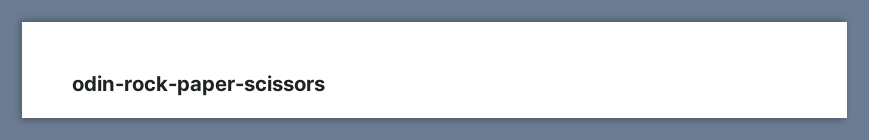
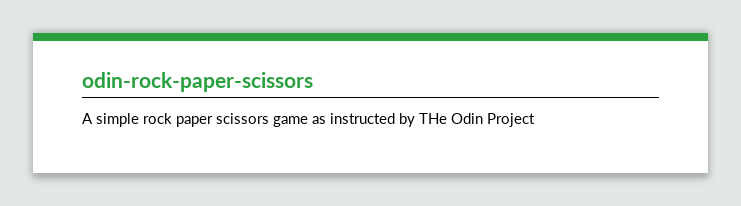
+ A simple rock paper scissors game as instructed by THe Odin Project

